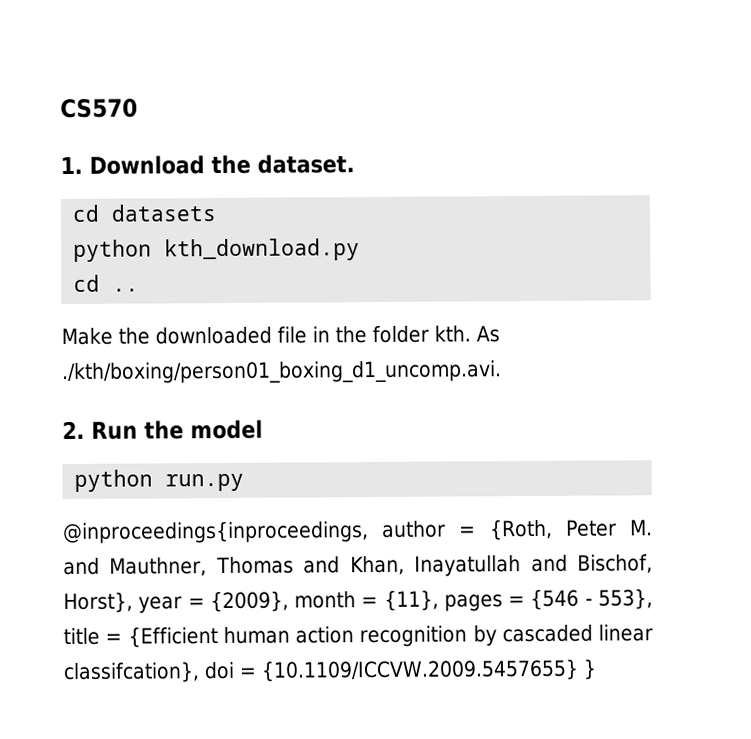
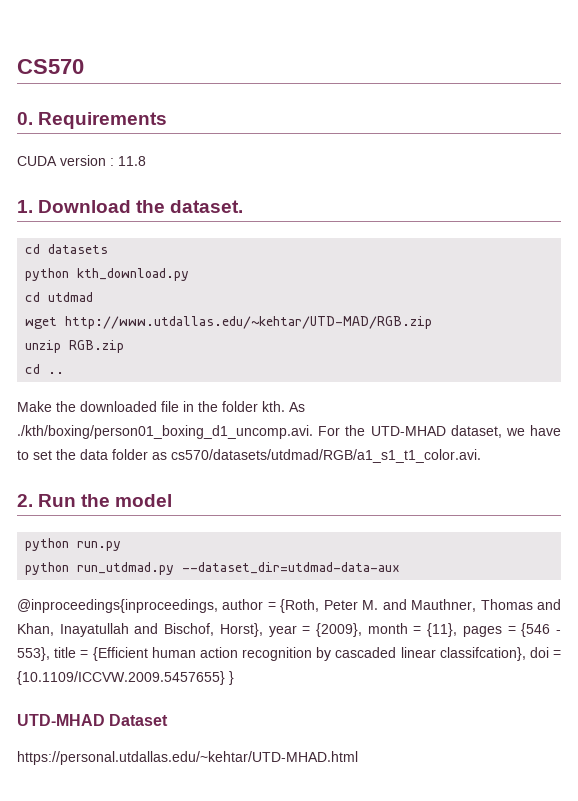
+ 0. Requirements
+ CUDA version : 11.8
+ cd utdmad
+ wget http://www.utdallas.edu/~kehtar/UTD-MAD/RGB.zip
+ unzip RGB.zip
- As ./kth/boxing/person01_boxing_d1_uncomp.avi.
+ As ./kth/boxing/person01_boxing_d1_uncomp.avi. For the UTD-MHAD dataset, we have to set the data folder as cs570/datasets/utdmad/RGB/a1_s1_t1_color.avi.
+ python run_utdmad.py --dataset_dir=utdmad-data-aux
+ UTD-MHAD Dataset
+ https://personal.utdallas.edu/~kehtar/UTD-MHAD.html

